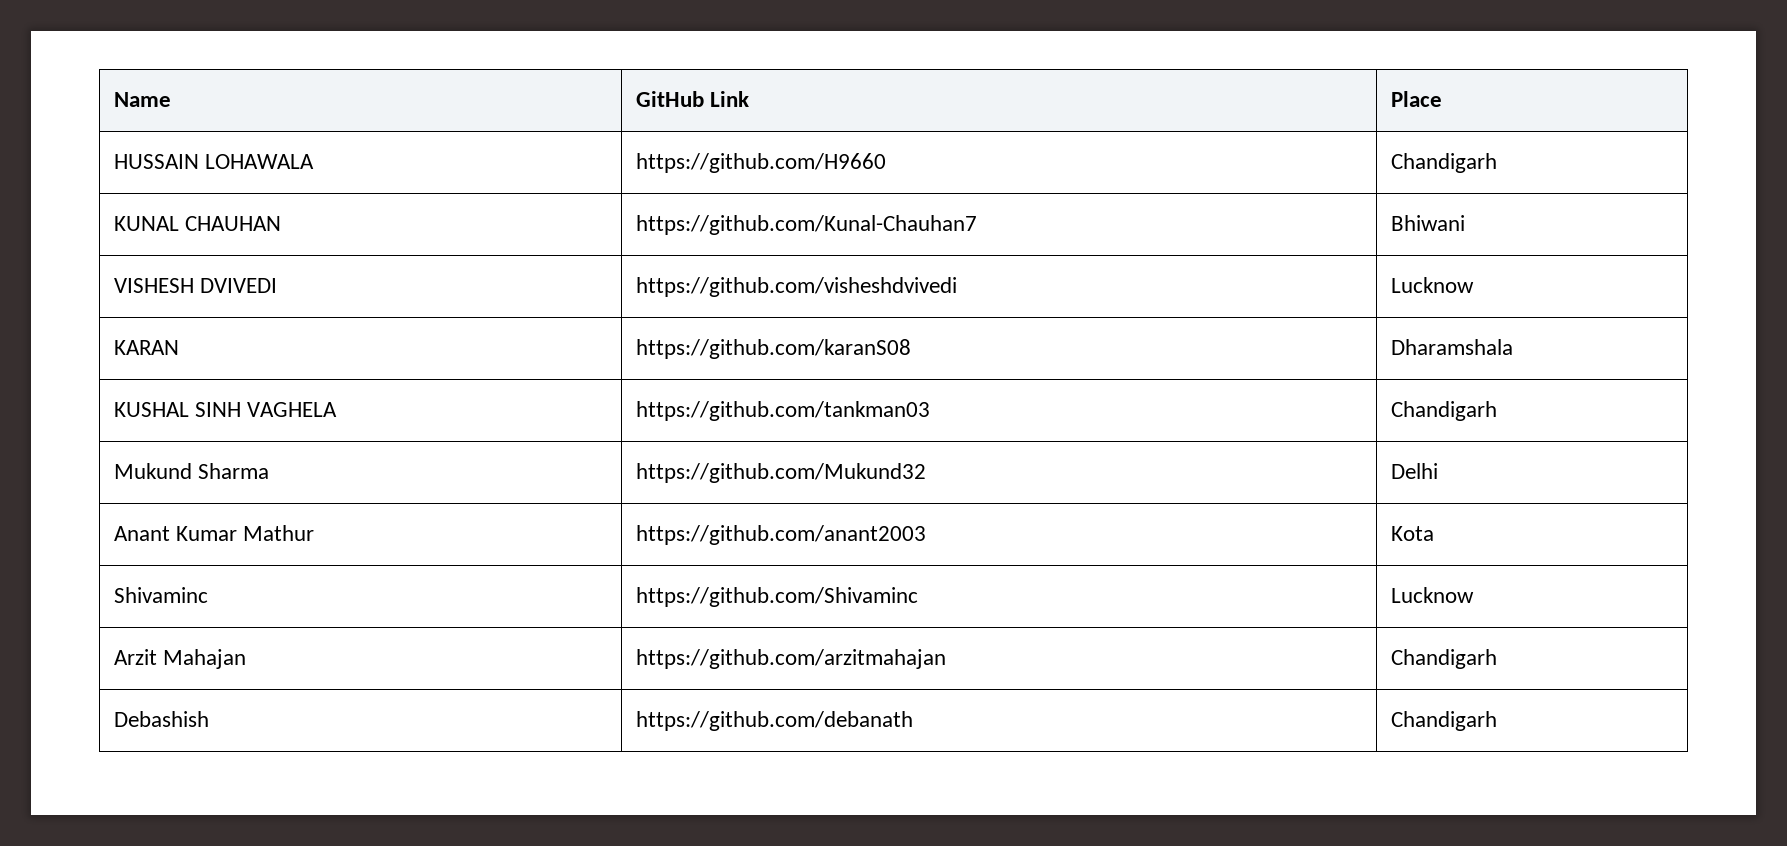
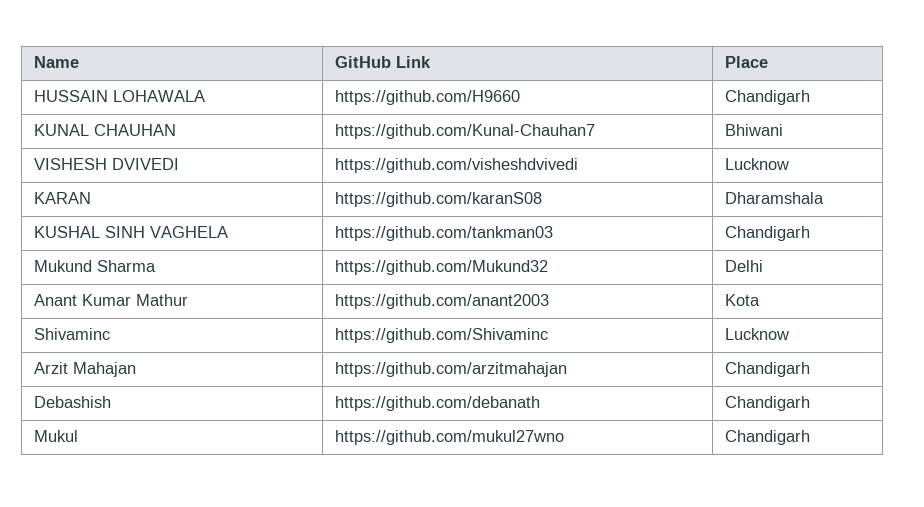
+ Mukul | https://github.com/mukul27wno | Chandigarh

